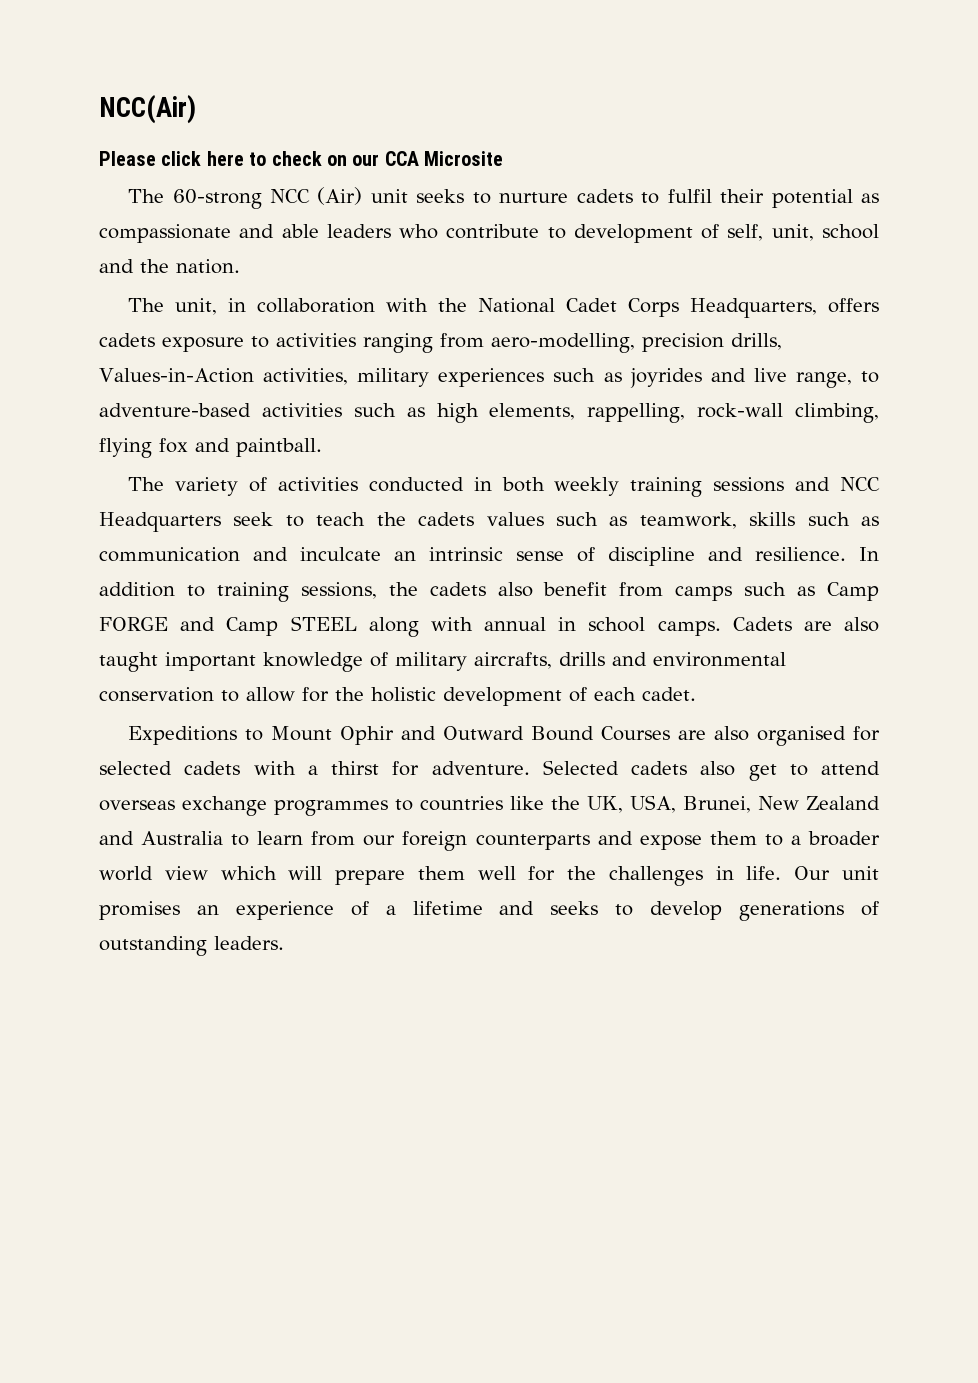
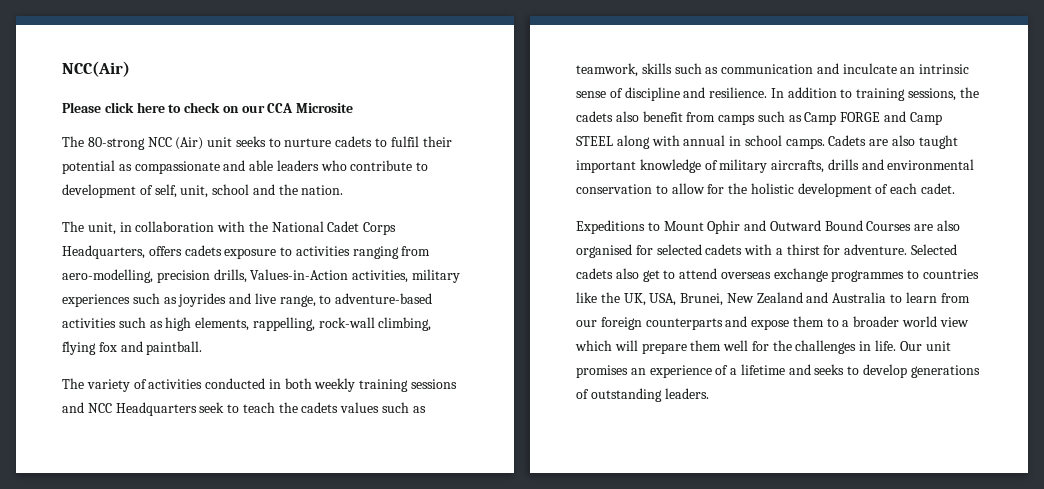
- The 60-strong NCC (Air) unit seeks to nurture cadets to fulfil their potential as compassionate and able leaders who contribute to development of self, unit, school and the nation.
+ The 80-strong NCC (Air) unit seeks to nurture cadets to fulfil their potential as compassionate and able leaders who contribute to development of self, unit, school and the nation.

